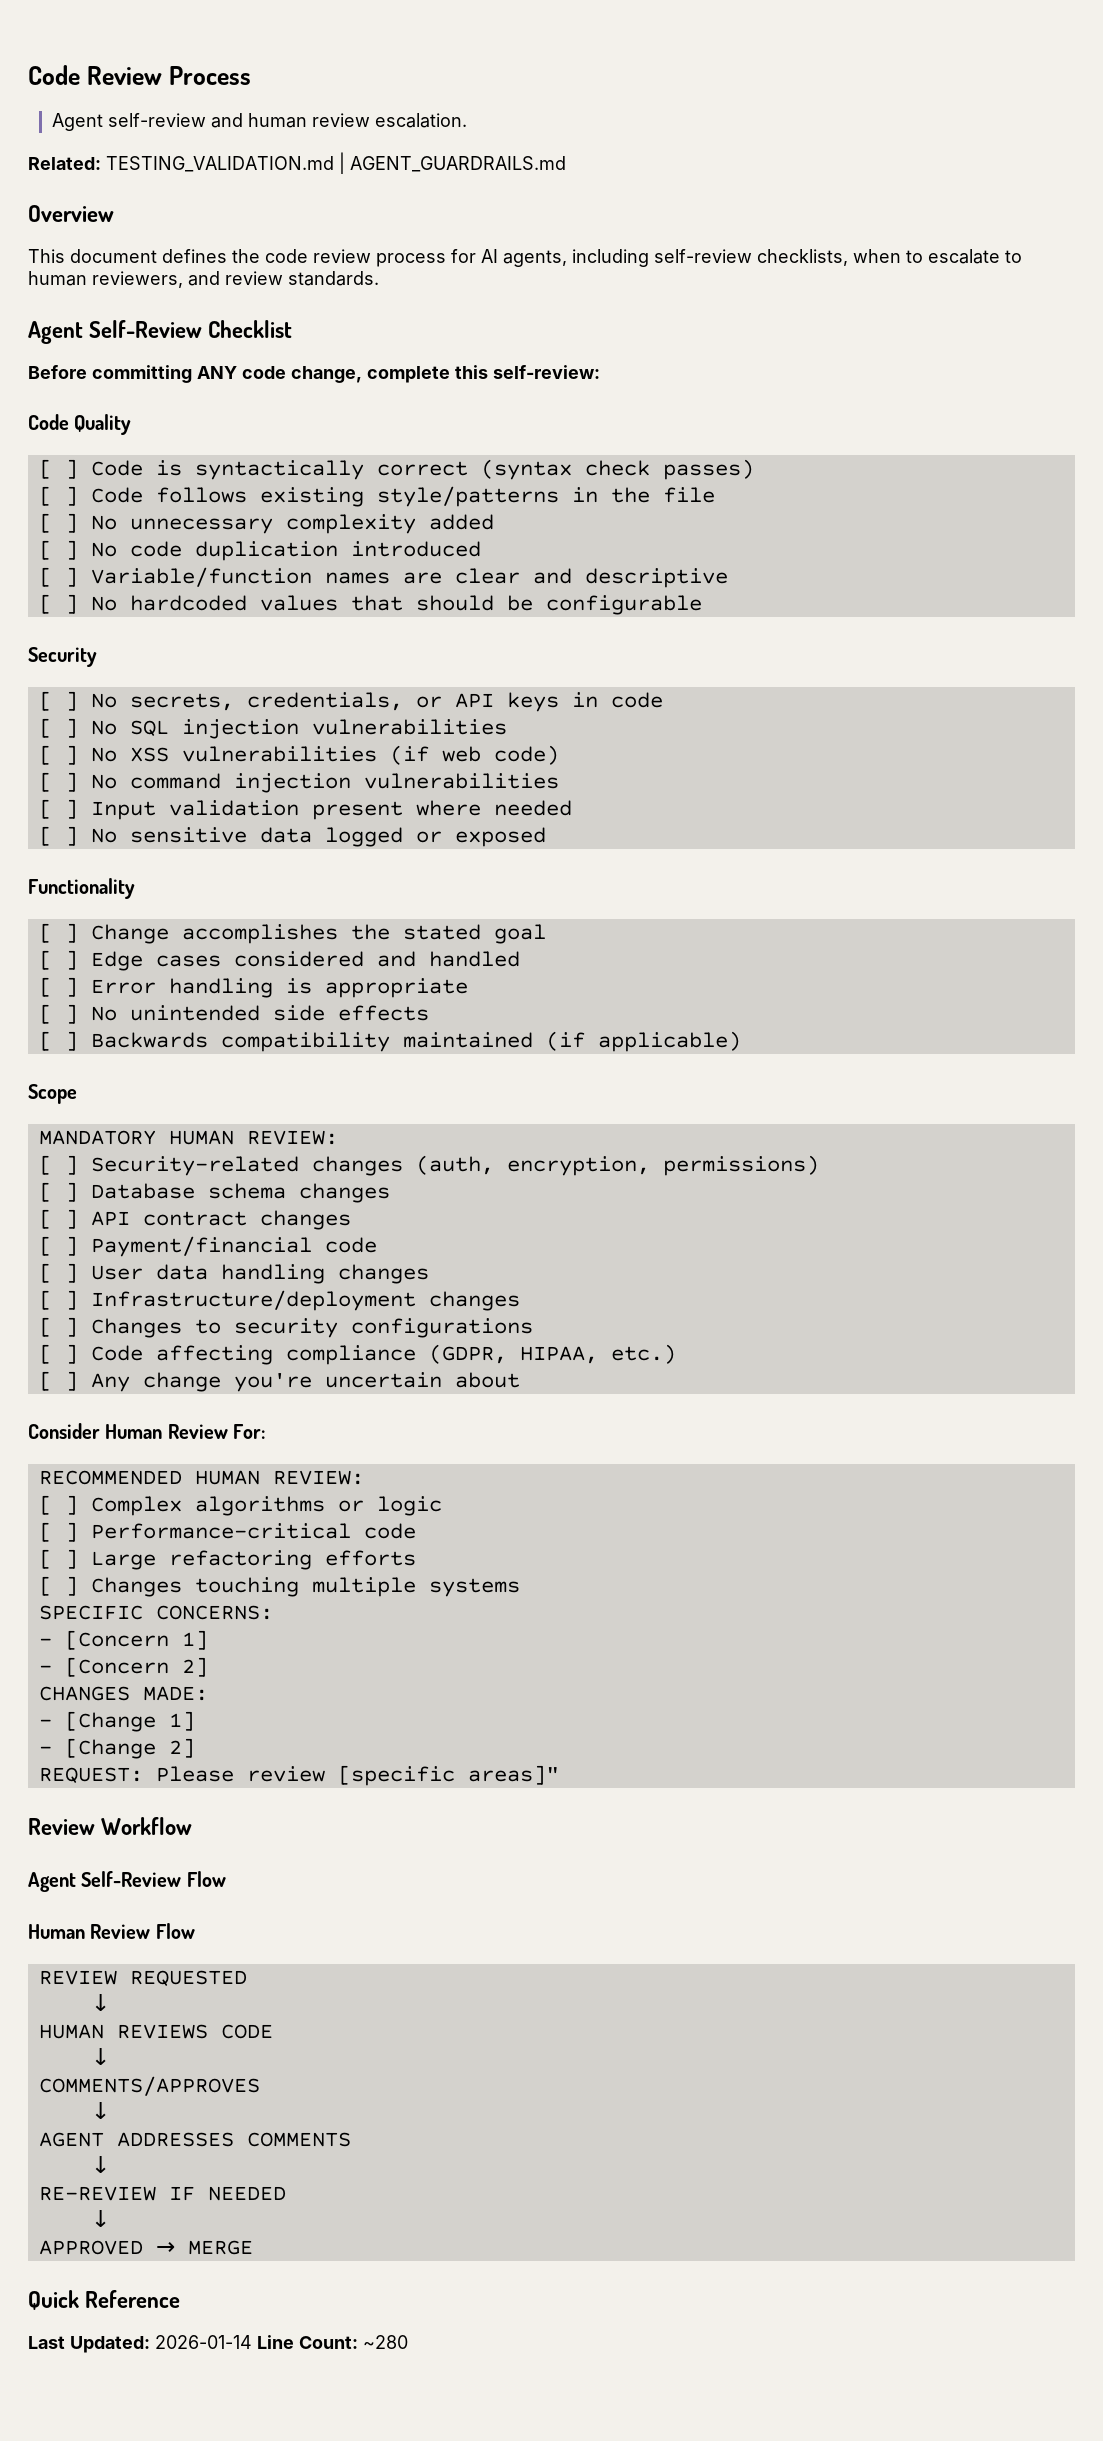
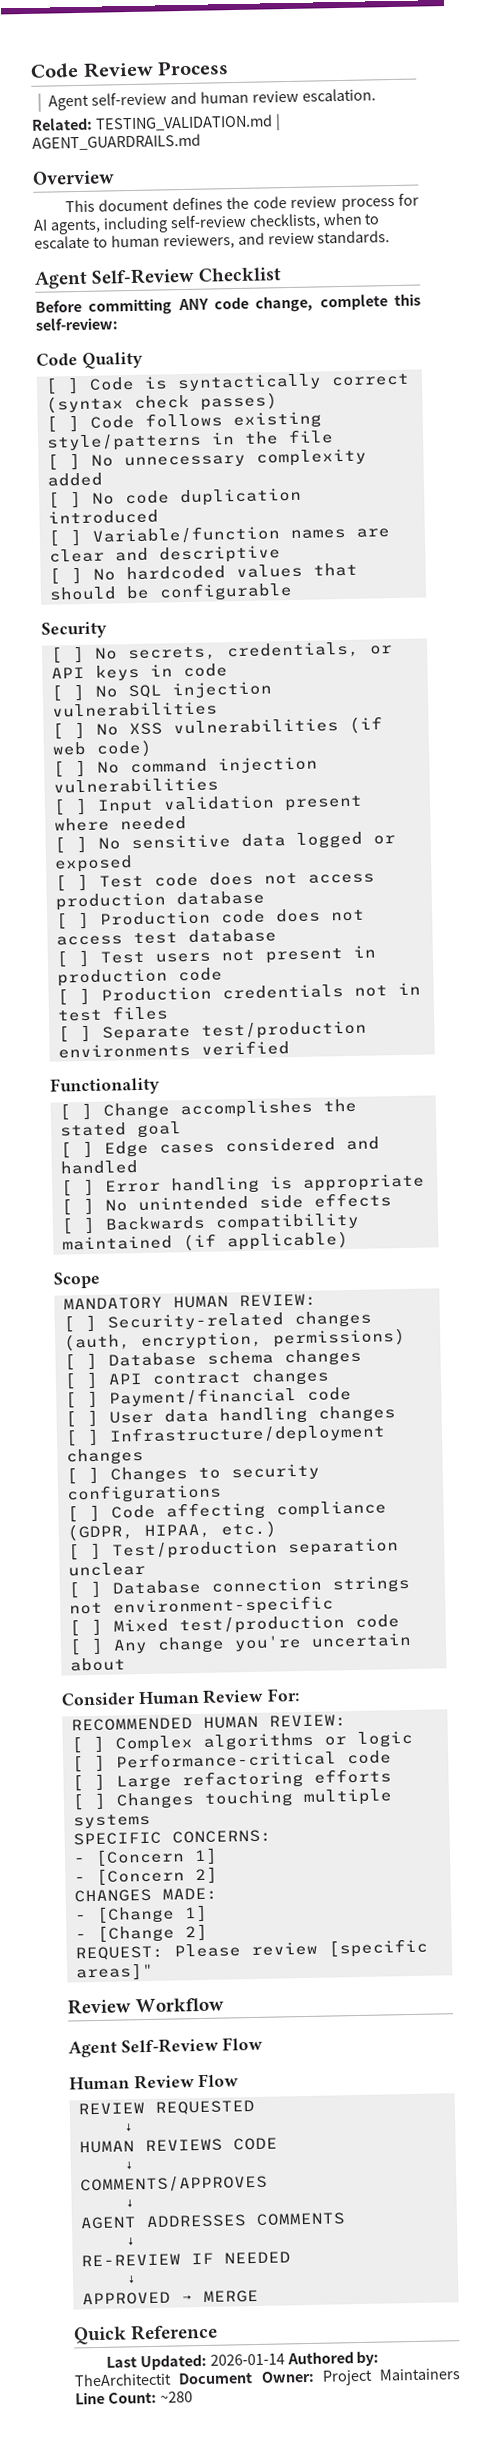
+ [ ] Test code does not access production database
+ [ ] Production code does not access test database
+ [ ] Test users not present in production code
+ [ ] Production credentials not in test files
+ [ ] Separate test/production environments verified
+ [ ] Test/production separation unclear
+ [ ] Database connection strings not environment-specific
+ [ ] Mixed test/production code
- Last Updated: 2026-01-14 Line Count: ~280
+ Last Updated: 2026-01-14 Authored by: TheArchitectit Document Owner: Project Maintainers Line Count: ~280

